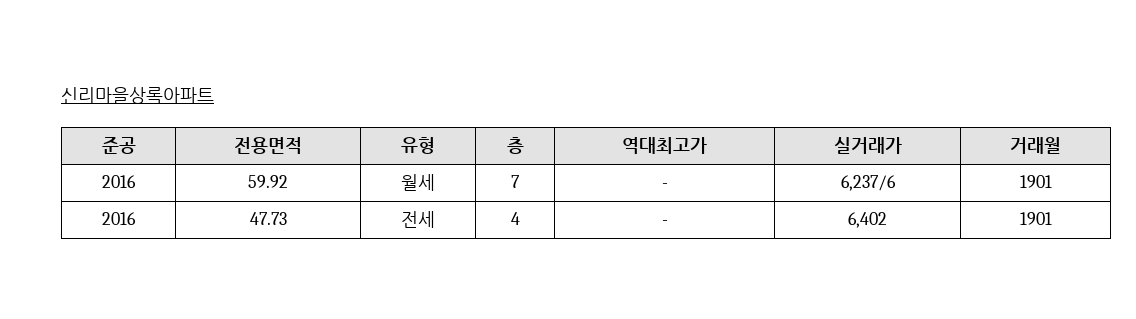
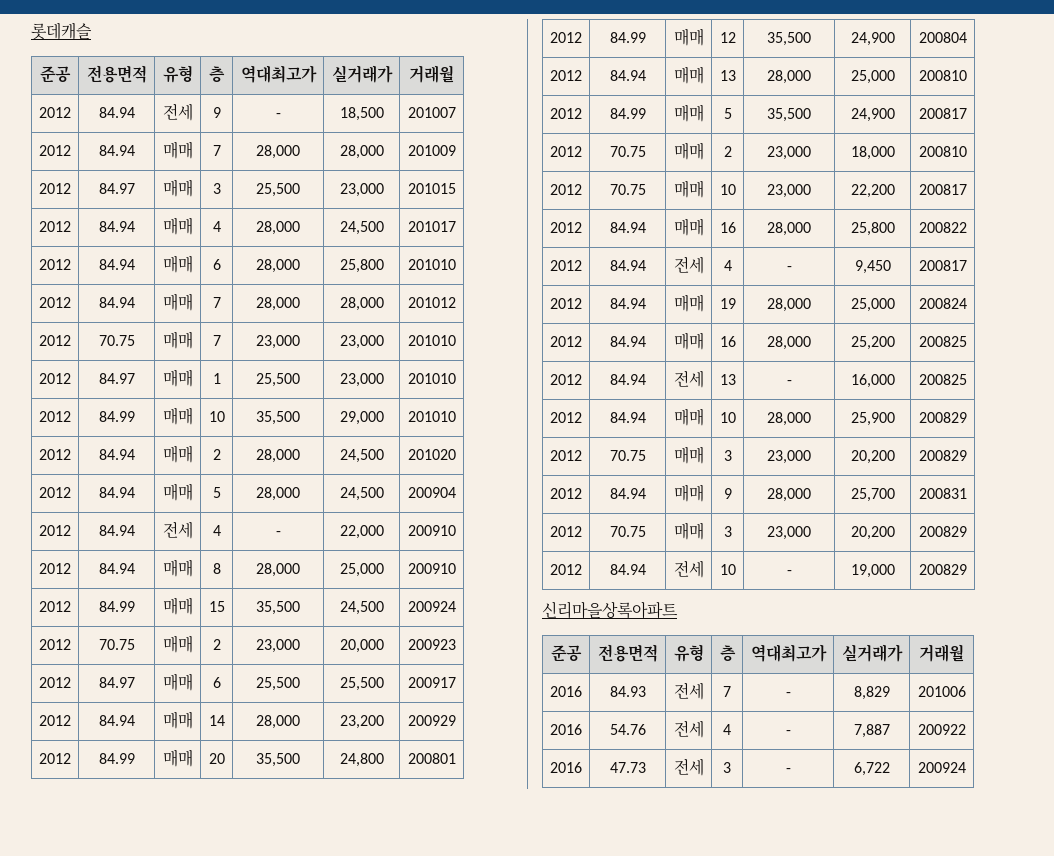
+ 롯데캐슬
+ 준공 | 전용면적 | 유형 | 층 | 역대최고가 | 실거래가 | 거래월
+ 2012 | 84.94 | 전세 | 9 | - | 18,500 | 201007
+ 2012 | 84.94 | 매매 | 7 | 28,000 | 28,000 | 201009
+ 2012 | 84.97 | 매매 | 3 | 25,500 | 23,000 | 201015
+ 2012 | 84.94 | 매매 | 4 | 28,000 | 24,500 | 201017
+ 2012 | 84.94 | 매매 | 6 | 28,000 | 25,800 | 201010
+ 2012 | 84.94 | 매매 | 7 | 28,000 | 28,000 | 201012
+ 2012 | 70.75 | 매매 | 7 | 23,000 | 23,000 | 201010
+ 2012 | 84.97 | 매매 | 1 | 25,500 | 23,000 | 201010
+ 2012 | 84.99 | 매매 | 10 | 35,500 | 29,000 | 201010
+ 2012 | 84.94 | 매매 | 2 | 28,000 | 24,500 | 201020
+ 2012 | 84.94 | 매매 | 5 | 28,000 | 24,500 | 200904
+ 2012 | 84.94 | 전세 | 4 | - | 22,000 | 200910
+ 2012 | 84.94 | 매매 | 8 | 28,000 | 25,000 | 200910
+ 2012 | 84.99 | 매매 | 15 | 35,500 | 24,500 | 200924
+ 2012 | 70.75 | 매매 | 2 | 23,000 | 20,000 | 200923
+ 2012 | 84.97 | 매매 | 6 | 25,500 | 25,500 | 200917
+ 2012 | 84.94 | 매매 | 14 | 28,000 | 23,200 | 200929
+ 2012 | 84.99 | 매매 | 20 | 35,500 | 24,800 | 200801
+ 2012 | 84.99 | 매매 | 12 | 35,500 | 24,900 | 200804
+ 2012 | 84.94 | 매매 | 13 | 28,000 | 25,000 | 200810
+ 2012 | 84.99 | 매매 | 5 | 35,500 | 24,900 | 200817
+ 2012 | 70.75 | 매매 | 2 | 23,000 | 18,000 | 200810
+ 2012 | 70.75 | 매매 | 10 | 23,000 | 22,200 | 200817
+ 2012 | 84.94 | 매매 | 16 | 28,000 | 25,800 | 200822
+ 2012 | 84.94 | 전세 | 4 | - | 9,450 | 200817
+ 2012 | 84.94 | 매매 | 19 | 28,000 | 25,000 | 200824
+ 2012 | 84.94 | 매매 | 16 | 28,000 | 25,200 | 200825
+ 2012 | 84.94 | 전세 | 13 | - | 16,000 | 200825
+ 2012 | 84.94 | 매매 | 10 | 28,000 | 25,900 | 200829
+ 2012 | 70.75 | 매매 | 3 | 23,000 | 20,200 | 200829
+ 2012 | 84.94 | 매매 | 9 | 28,000 | 25,700 | 200831
+ 2012 | 70.75 | 매매 | 3 | 23,000 | 20,200 | 200829
+ 2012 | 84.94 | 전세 | 10 | - | 19,000 | 200829
- 2016 | 59.92 | 월세 | 7 | - | 6,237/6 | 1901
+ 2016 | 84.93 | 전세 | 7 | - | 8,829 | 201006
+ 2016 | 54.76 | 전세 | 4 | - | 7,887 | 200922
- 2016 | 47.73 | 전세 | 4 | - | 6,402 | 1901
+ 2016 | 47.73 | 전세 | 3 | - | 6,722 | 200924

